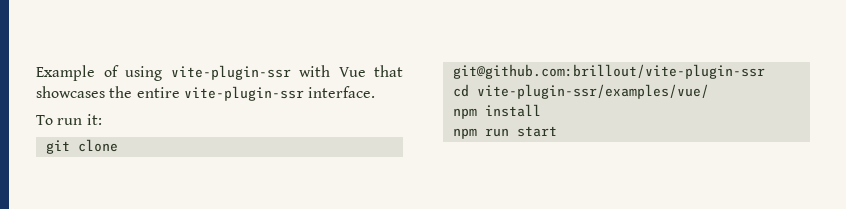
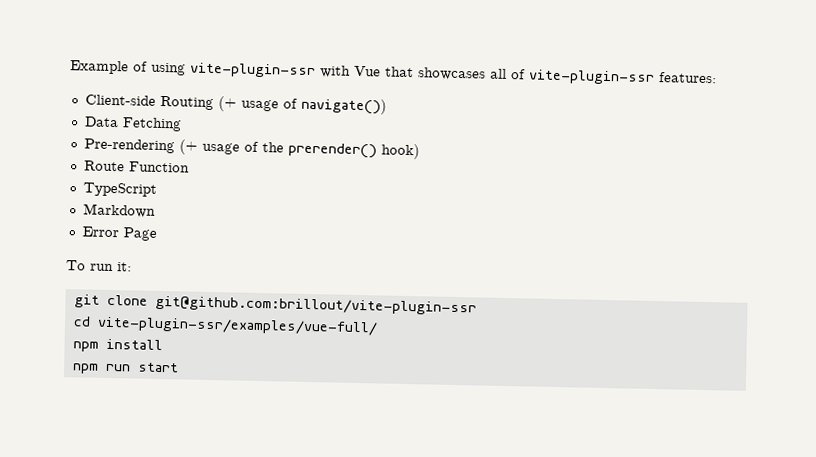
- Example of using vite-plugin-ssr with Vue that showcases the entire vite-plugin-ssr interface.
+ Example of using vite-plugin-ssr with Vue that showcases all of vite-plugin-ssr features:
+ Client-side Routing (+ usage of navigate())
+ Data Fetching
+ Pre-rendering (+ usage of the prerender() hook)
+ Route Function
+ TypeScript
+ Markdown
+ Error Page
- cd vite-plugin-ssr/examples/vue/
+ cd vite-plugin-ssr/examples/vue-full/

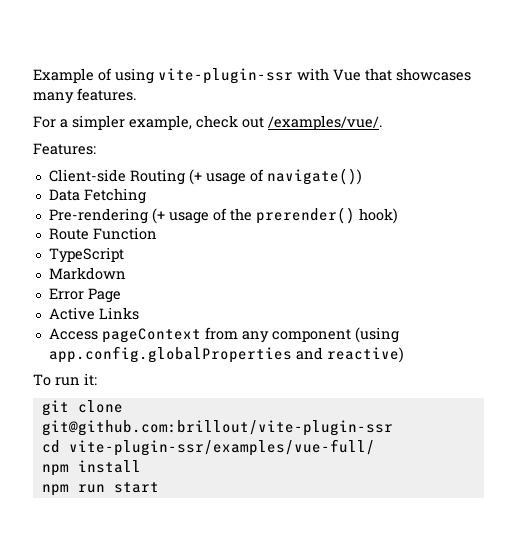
- Example of using vite-plugin-ssr with Vue that showcases all of vite-plugin-ssr features:
+ Example of using vite-plugin-ssr with Vue that showcases many features.
+ For a simpler example, check out /examples/vue/.
+ Features:
+ Active Links
+ Access pageContext from any component (using app.config.globalProperties and reactive)

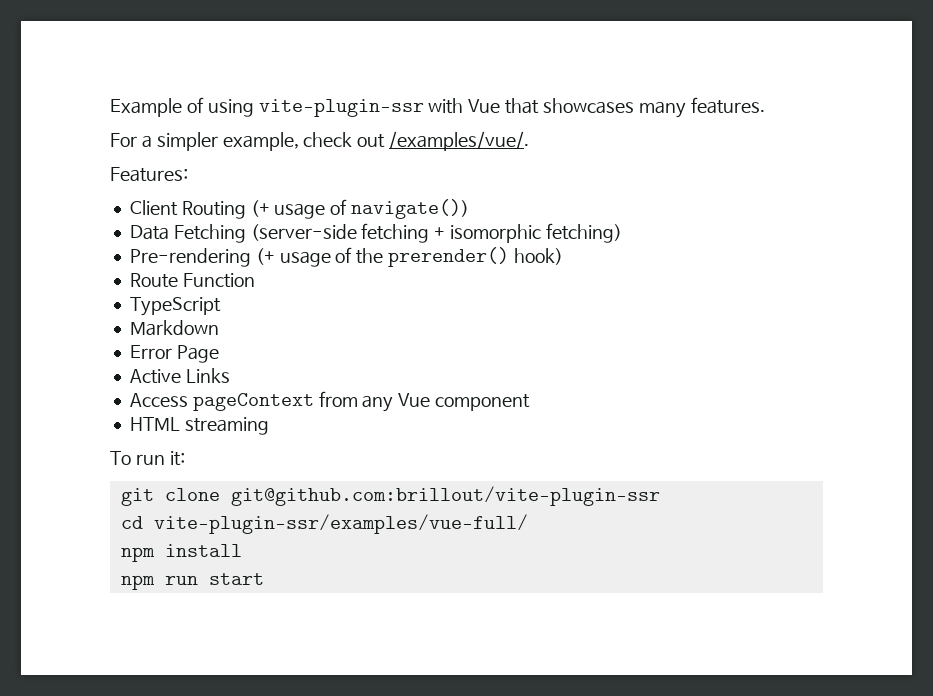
- Client-side Routing (+ usage of navigate())
+ Client Routing (+ usage of navigate())
- Data Fetching
+ Data Fetching (server-side fetching + isomorphic fetching)
- Access pageContext from any component (using app.config.globalProperties and reactive)
+ Access pageContext from any Vue component
+ HTML streaming

